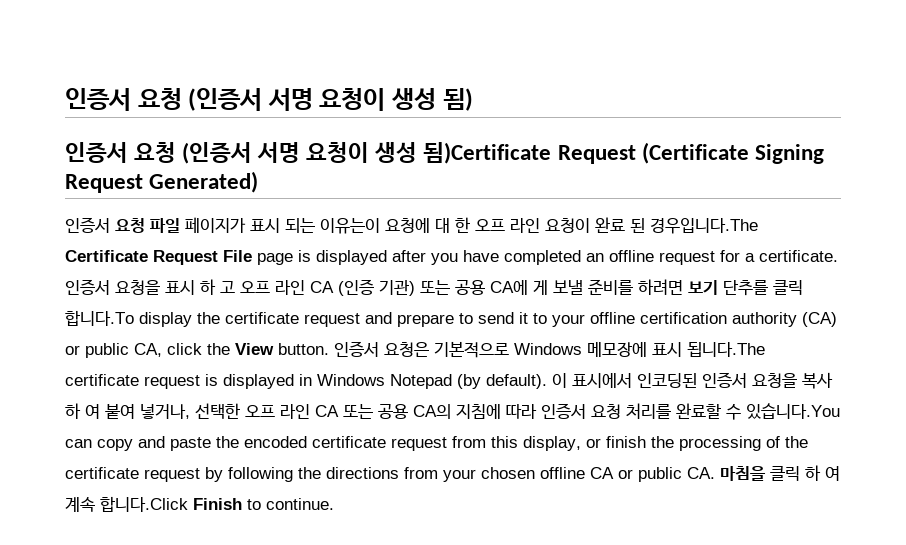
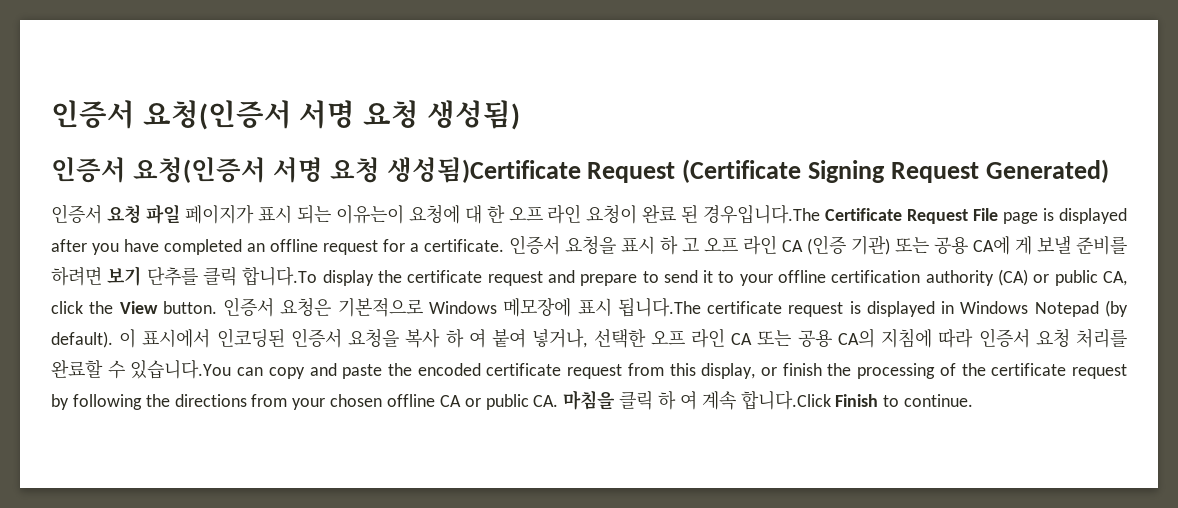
- 인증서 요청 (인증서 서명 요청이 생성 됨)
- 인증서 요청 (인증서 서명 요청이 생성 됨)Certificate Request (Certificate Signing Request Generated)
+ 인증서 요청(인증서 서명 요청 생성됨)
+ 인증서 요청(인증서 서명 요청 생성됨)Certificate Request (Certificate Signing Request Generated)

